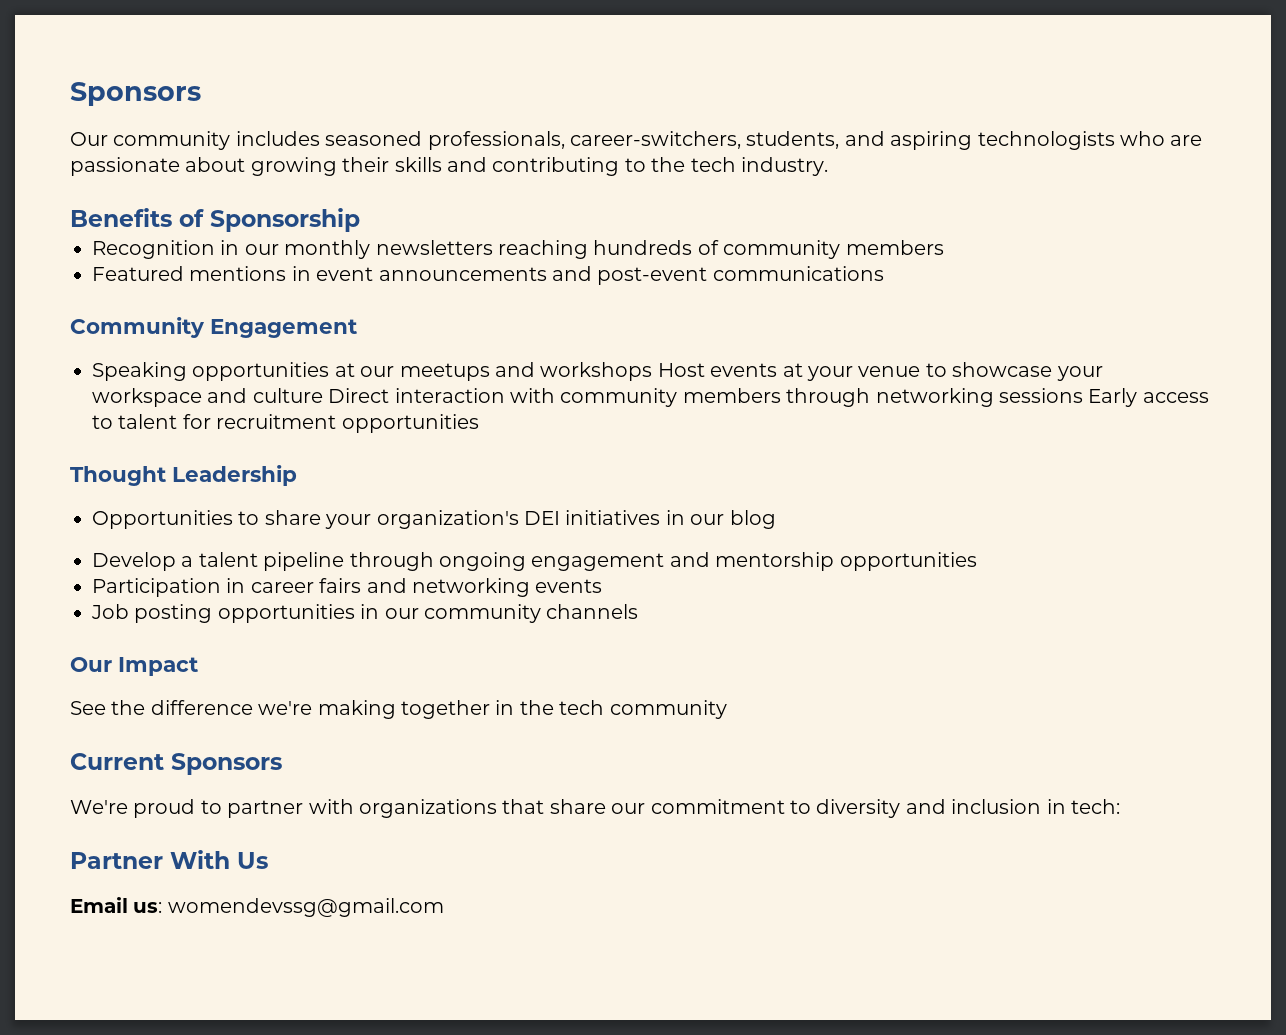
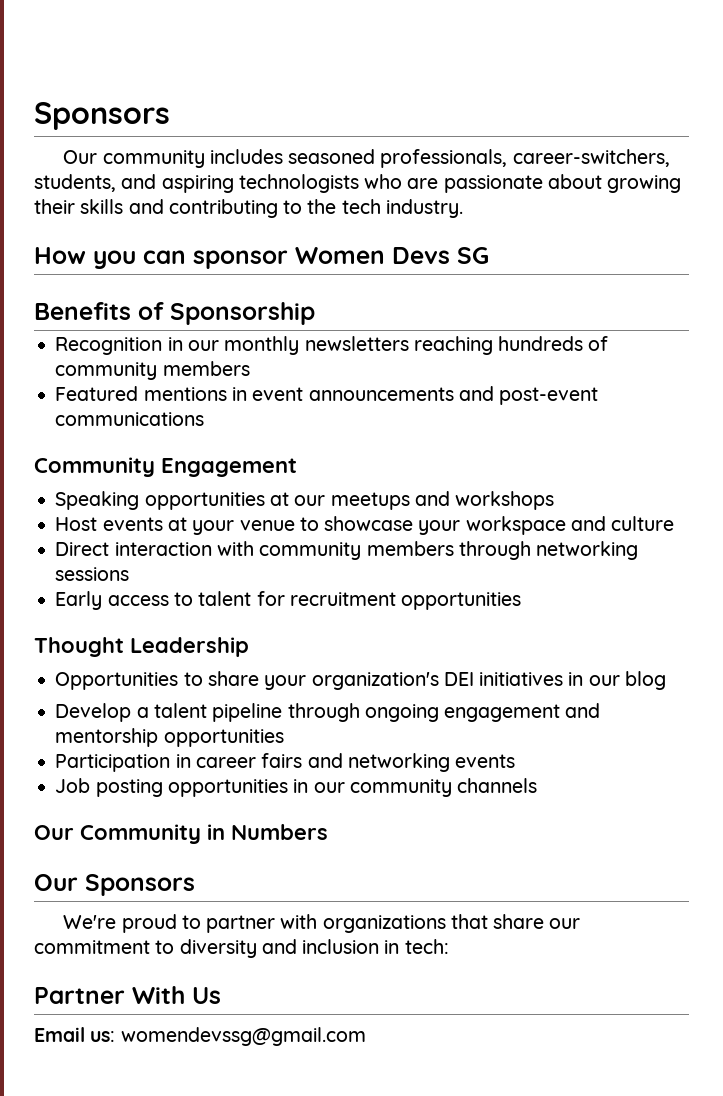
+ How you can sponsor Women Devs SG
- Speaking opportunities at our meetups and workshops Host events at your venue to showcase your workspace and culture Direct interaction with community members through networking sessions Early access to talent for recruitment opportunities
+ Speaking opportunities at our meetups and workshops
+ Host events at your venue to showcase your workspace and culture
+ Direct interaction with community members through networking sessions
+ Early access to talent for recruitment opportunities
- Our Impact
- See the difference we're making together in the tech community
- Current Sponsors
+ Our Community in Numbers
+ Our Sponsors

